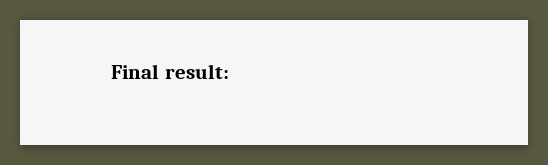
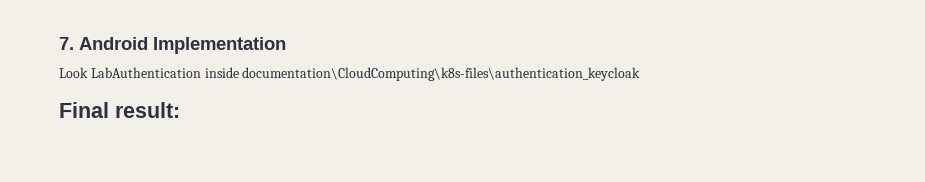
+ 7. Android Implementation
+ Look LabAuthentication inside documentation\CloudComputing\k8s-files\authentication_keycloak

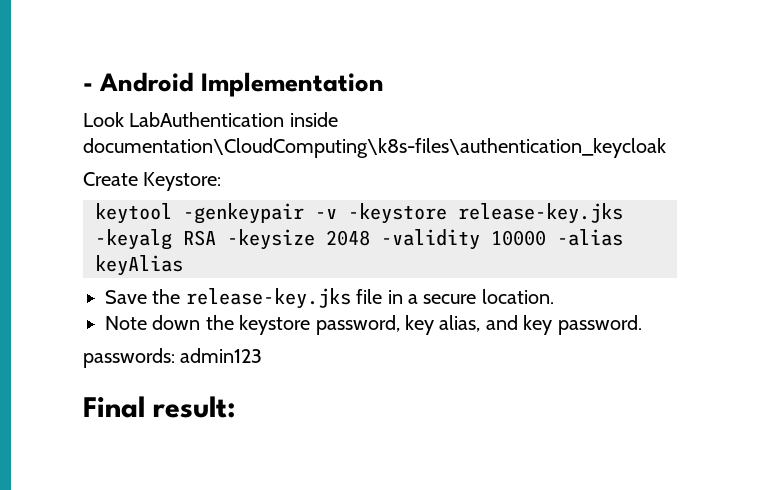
- 7. Android Implementation
+ - Android Implementation
+ Create Keystore:
+ keytool -genkeypair -v -keystore release-key.jks -keyalg RSA -keysize 2048 -validity 10000 -alias keyAlias
+ Save the release-key.jks file in a secure location.
+ Note down the keystore password, key alias, and key password.
+ passwords: admin123

